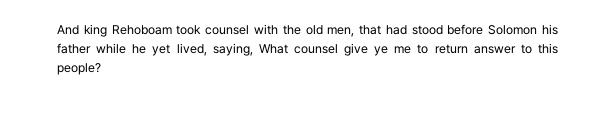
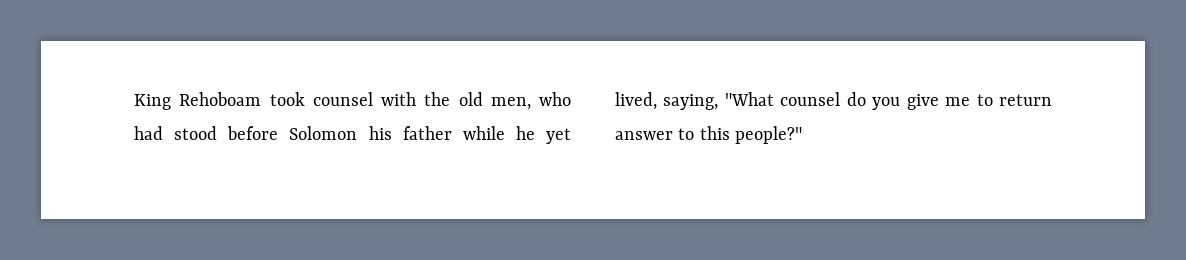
- And king Rehoboam took counsel with the old men, that had stood before Solomon his father while he yet lived, saying, What counsel give ye me to return answer to this people?
+ King Rehoboam took counsel with the old men, who had stood before Solomon his father while he yet lived, saying, "What counsel do you give me to return answer to this people?"

